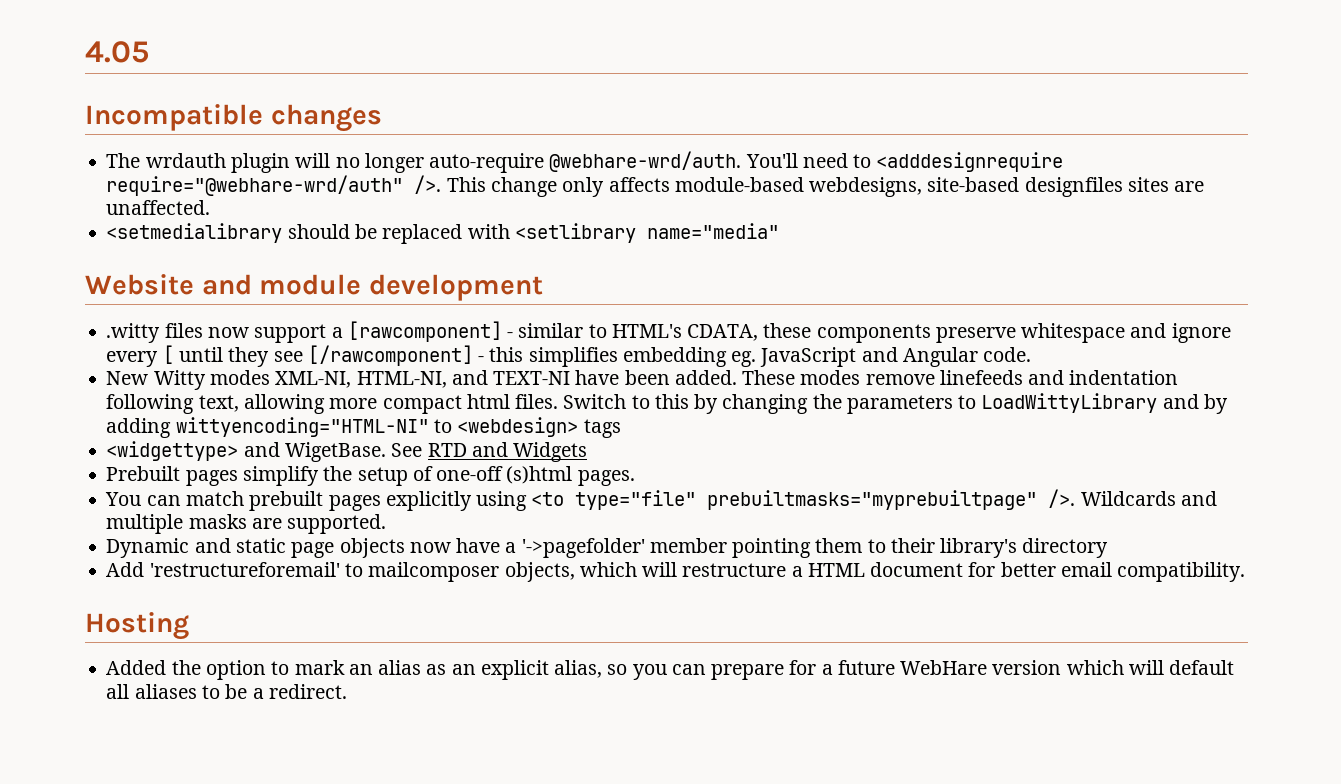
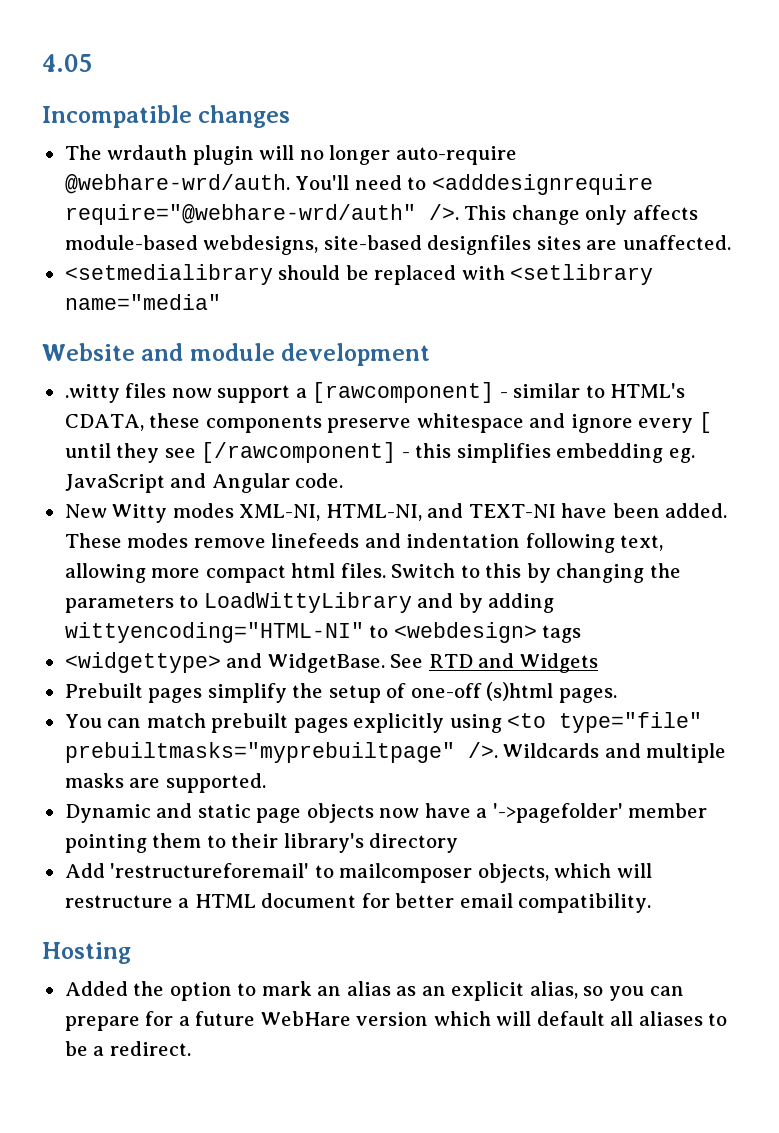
- <widgettype> and WigetBase.
+ <widgettype> and WidgetBase.

